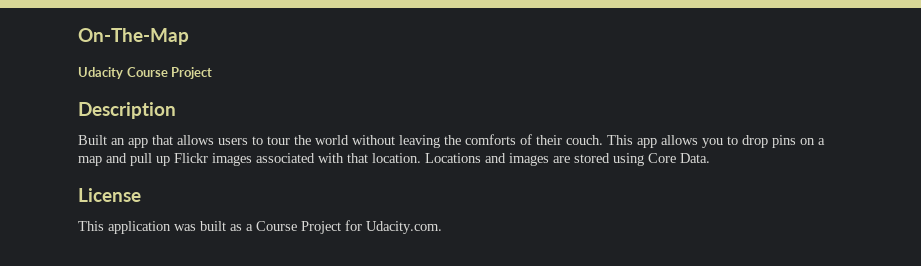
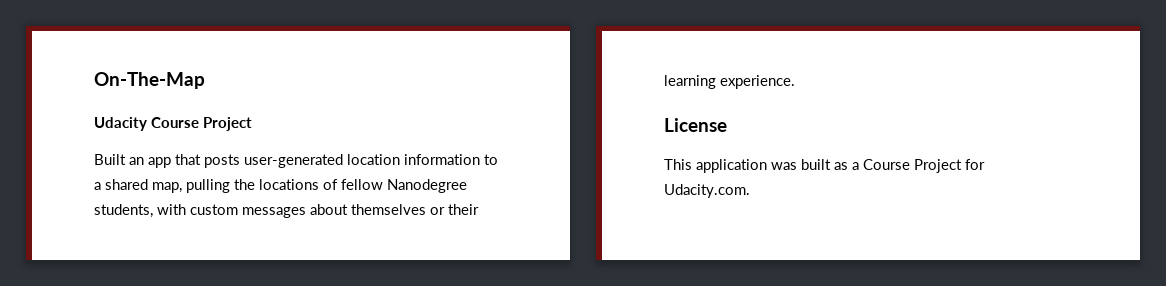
- Description
- Built an app that allows users to tour the world without leaving the comforts of their couch. This app allows you to drop pins on a map and pull up Flickr images associated with that location. Locations and images are stored using Core Data.
+ Built an app that posts user-generated location information to a shared map, pulling the locations of fellow Nanodegree students, with custom messages about themselves or their learning experience.

